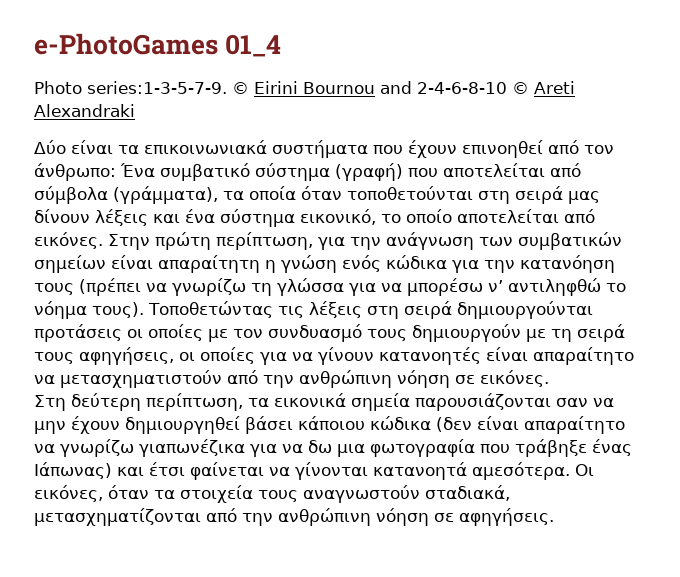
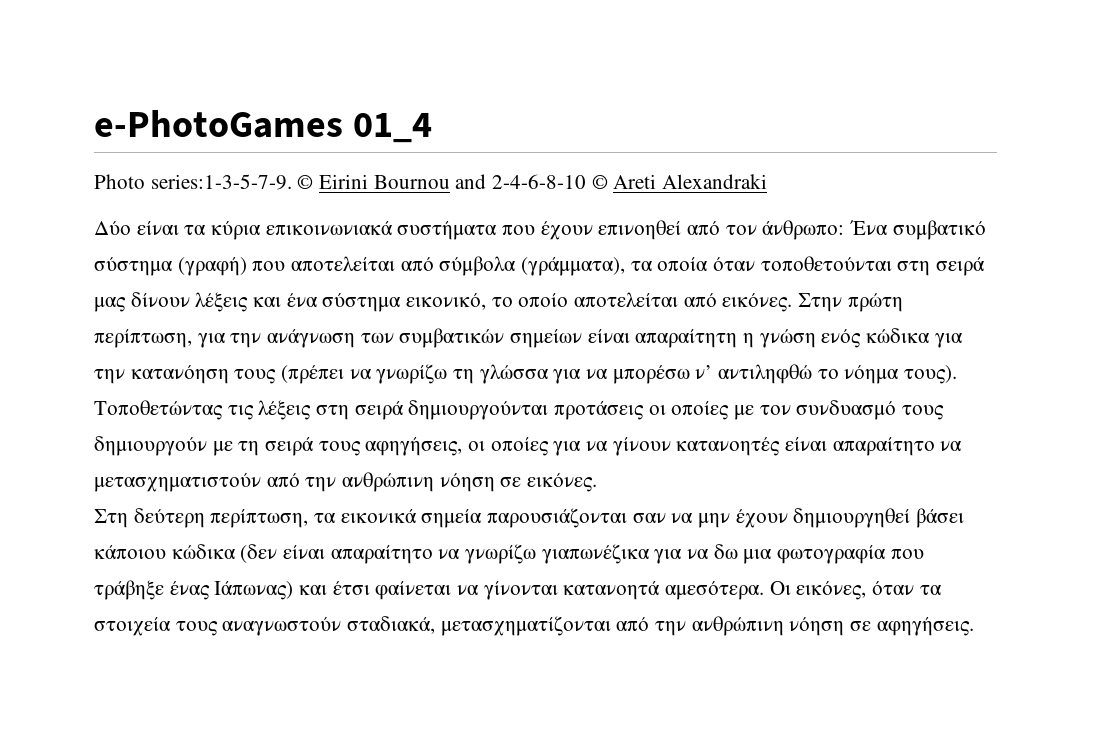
- Δύο είναι τα επικοινωνιακά συστήματα που έχουν επινοηθεί από τον άνθρωπο: Ένα συμβατικό σύστημα (γραφή) που αποτελείται από σύμβολα (γράμματα), τα οποία όταν τοποθετούνται στη σειρά μας δίνουν λέξεις και ένα σύστημα εικονικό, το οποίο αποτελείται από εικόνες.
+ Δύο είναι τα κύρια επικοινωνιακά συστήματα που έχουν επινοηθεί από τον άνθρωπο: Ένα συμβατικό σύστημα (γραφή) που αποτελείται από σύμβολα (γράμματα), τα οποία όταν τοποθετούνται στη σειρά μας δίνουν λέξεις και ένα σύστημα εικονικό, το οποίο αποτελείται από εικόνες.

